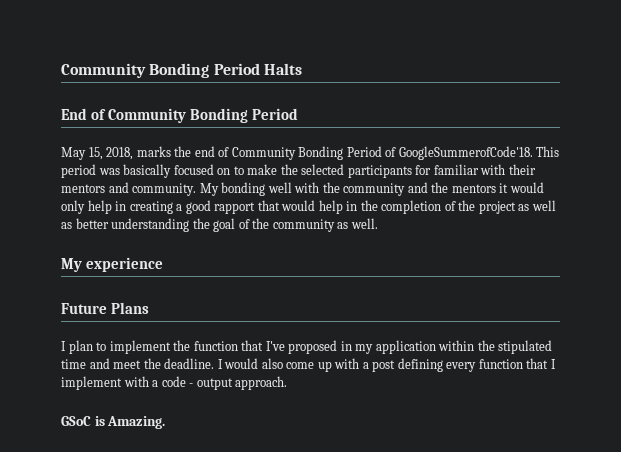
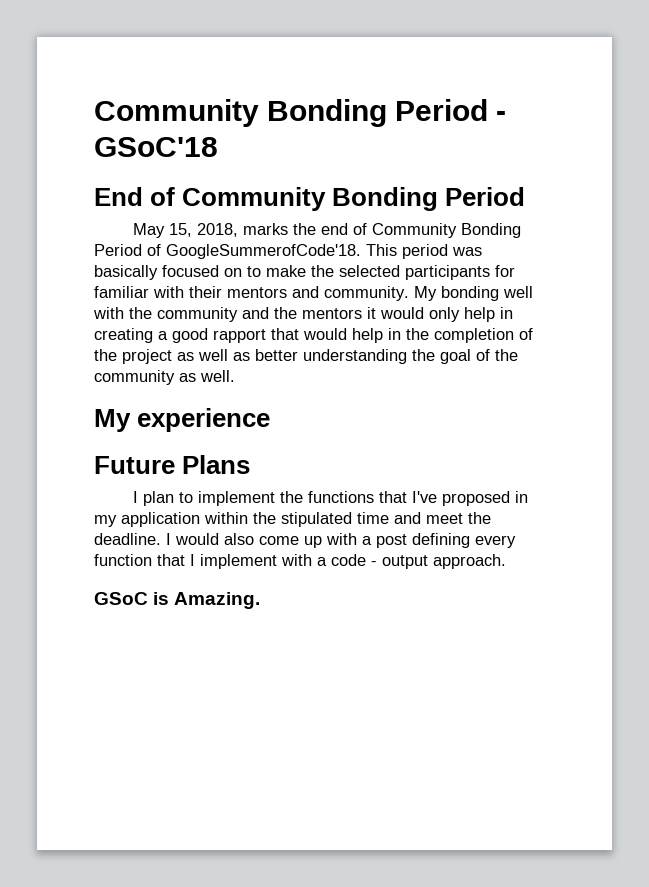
- Community Bonding Period Halts
+ Community Bonding Period - GSoC'18
- I plan to implement the function that I've proposed in my application within the stipulated time and meet the deadline.
+ I plan to implement the functions that I've proposed in my application within the stipulated time and meet the deadline.

